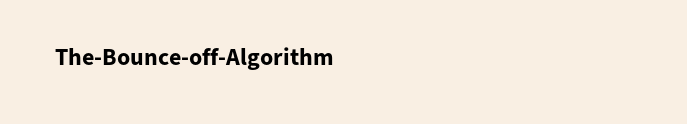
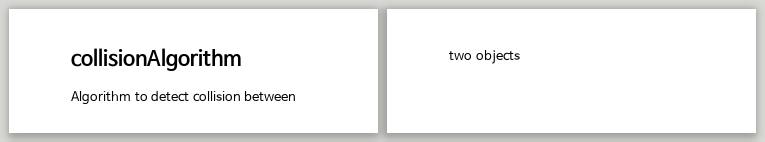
- The-Bounce-off-Algorithm
+ collisionAlgorithm
+ Algorithm to detect collision between two objects

